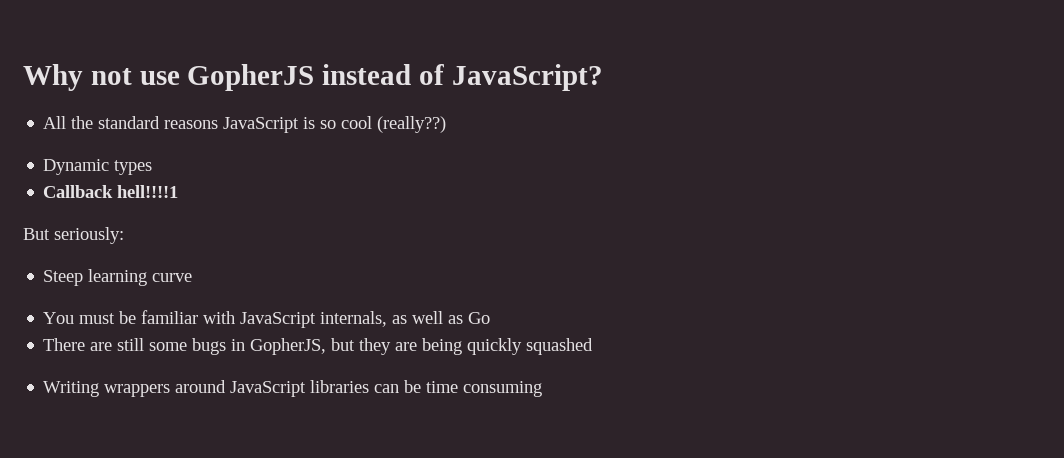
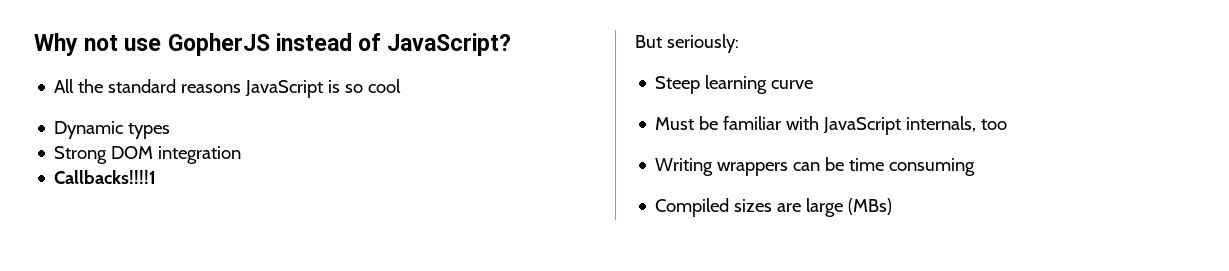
- All the standard reasons JavaScript is so cool (really??)
+ All the standard reasons JavaScript is so cool
- Callback hell!!!!1
+ Strong DOM integration
+ Callbacks!!!!1
- You must be familiar with JavaScript internals, as well as Go
- There are still some bugs in GopherJS, but they are being quickly squashed
+ Must be familiar with JavaScript internals, too
- Writing wrappers around JavaScript libraries can be time consuming
+ Writing wrappers can be time consuming
+ Compiled sizes are large (MBs)

